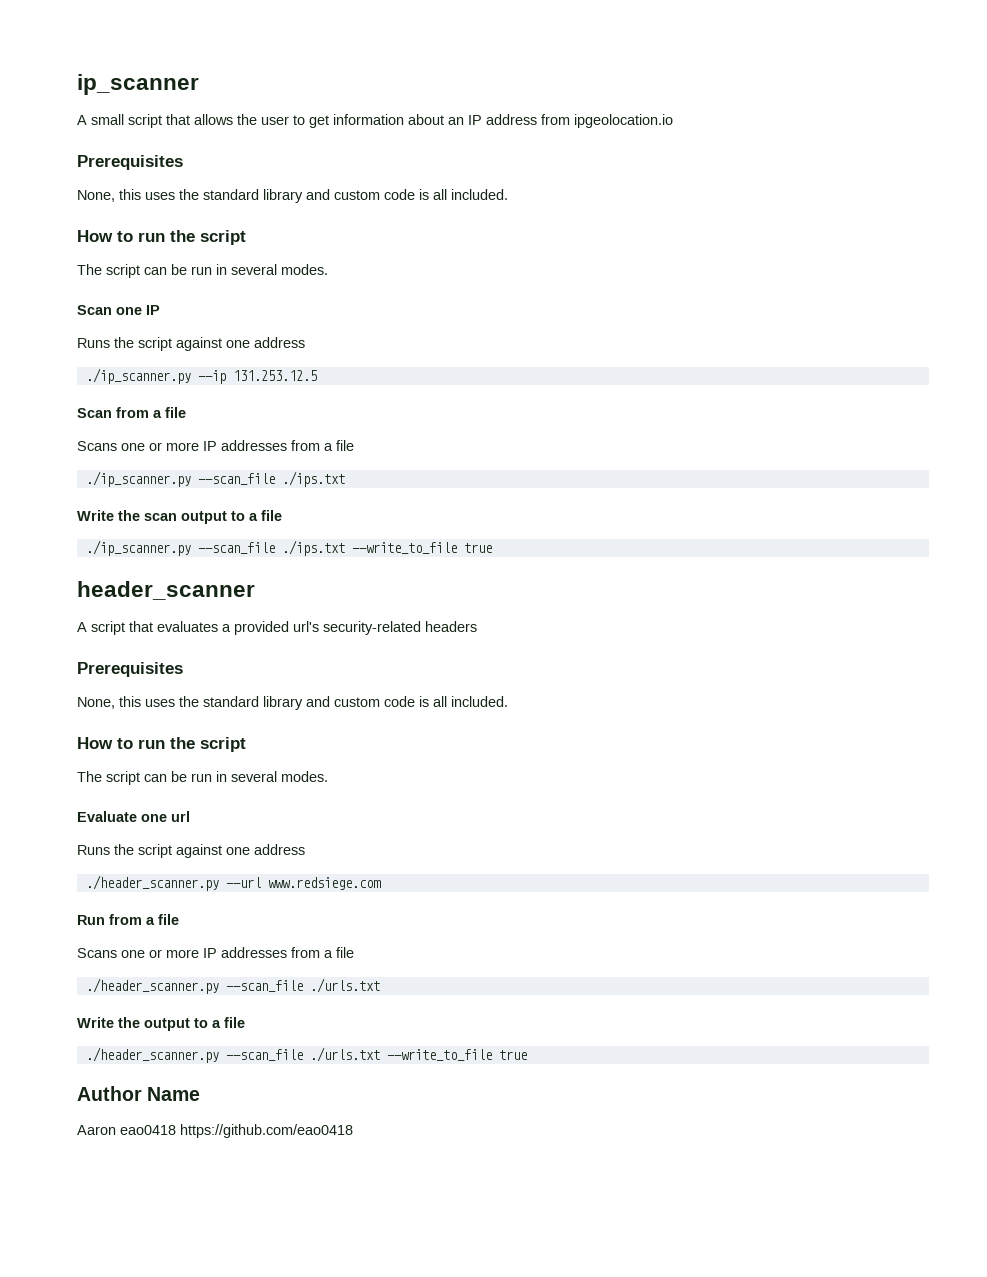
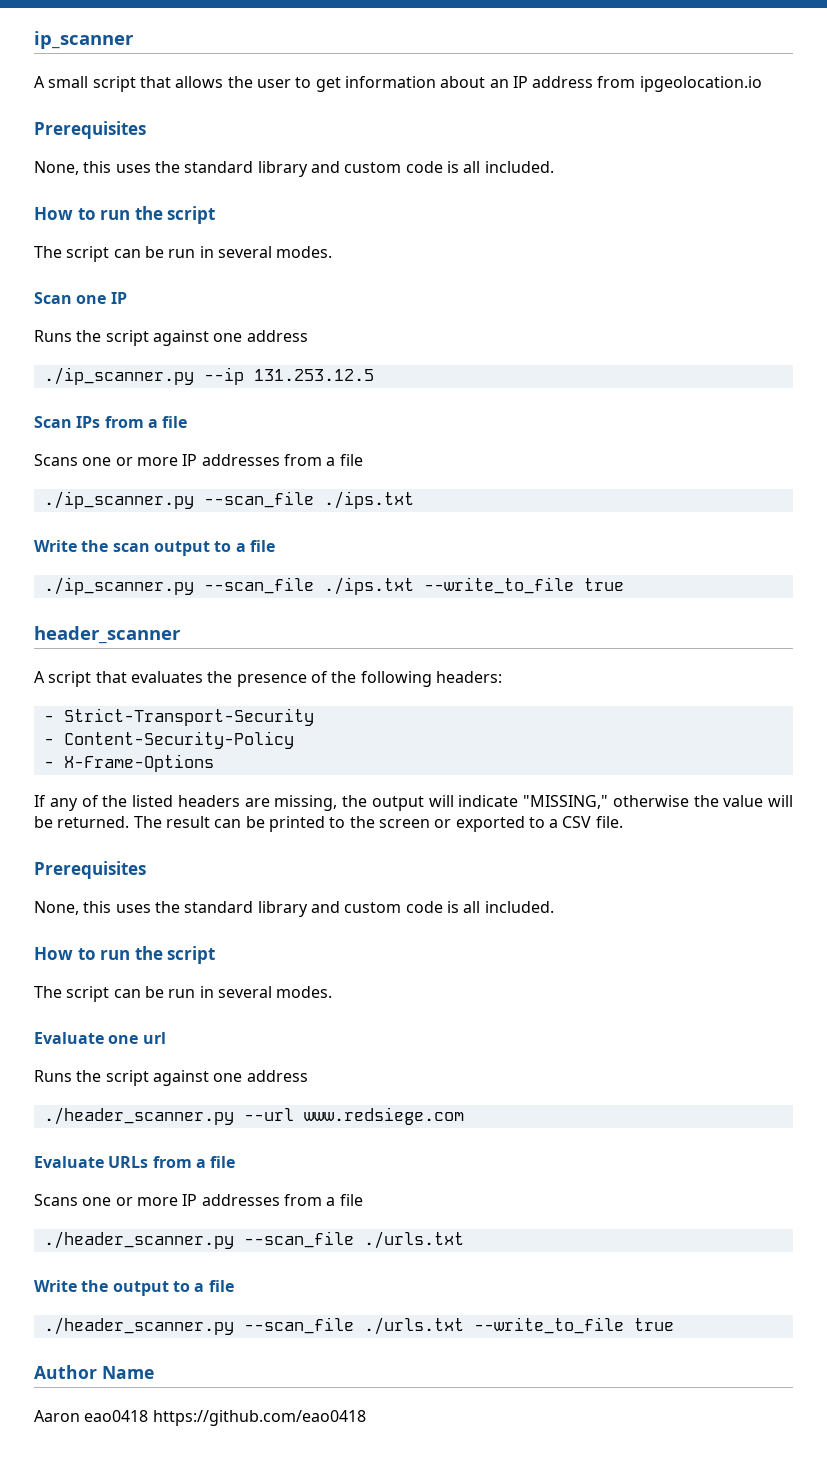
- Scan from a file
+ Scan IPs from a file
- A script that evaluates a provided url's security-related headers
+ A script that evaluates the presence of the following headers:
+ - Strict-Transport-Security
+ - Content-Security-Policy
+ - X-Frame-Options
+ If any of the listed headers are missing, the output will indicate "MISSING," otherwise the value will be returned. The result can be printed to the screen or exported to a CSV file.
- Run from a file
+ Evaluate URLs from a file

